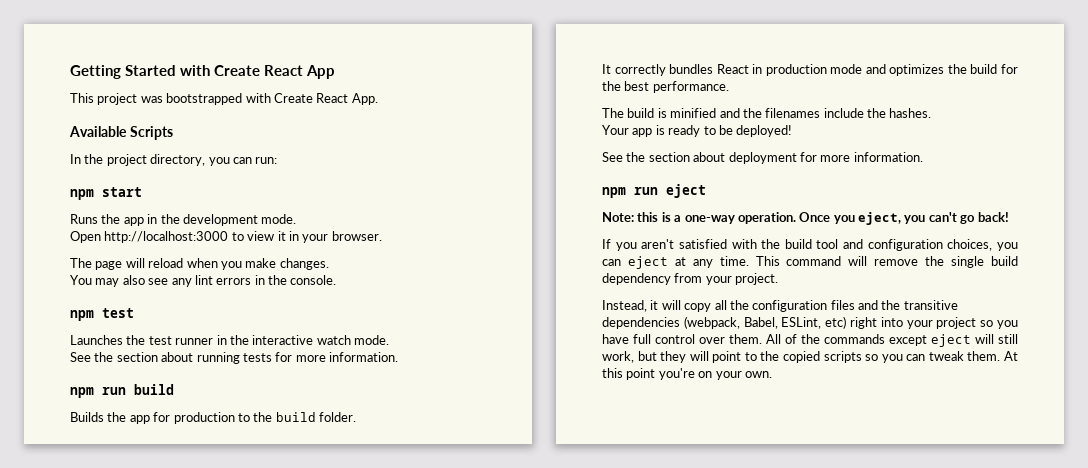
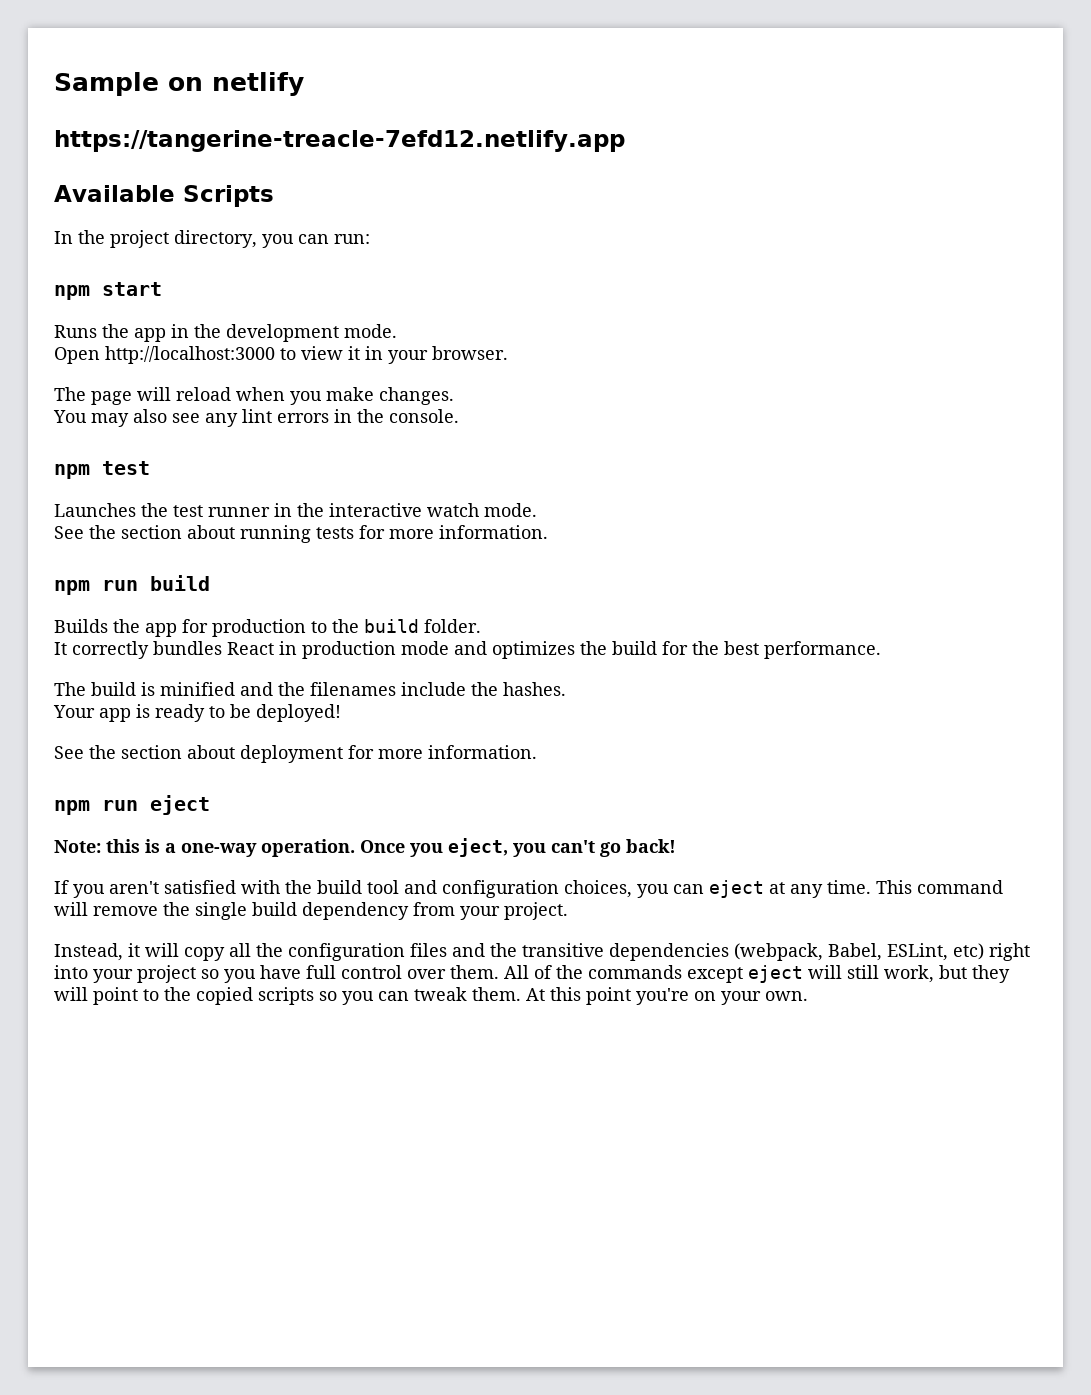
- Getting Started with Create React App
- This project was bootstrapped with Create React App.
+ Sample on netlify
+ https://tangerine-treacle-7efd12.netlify.app

